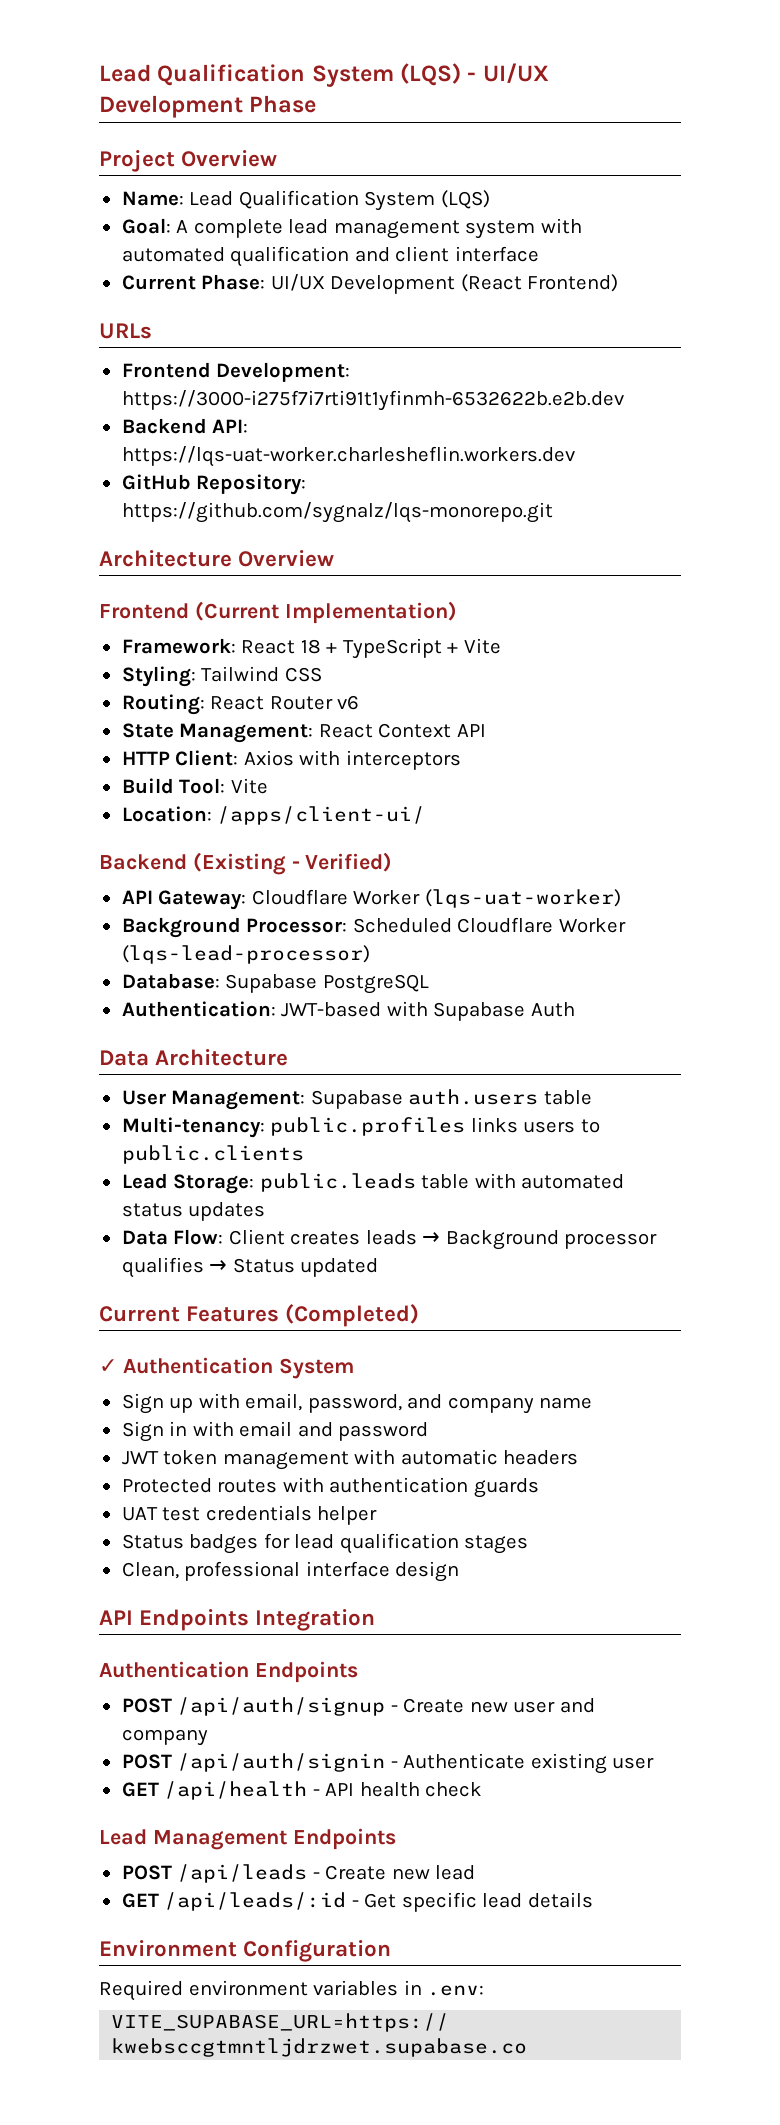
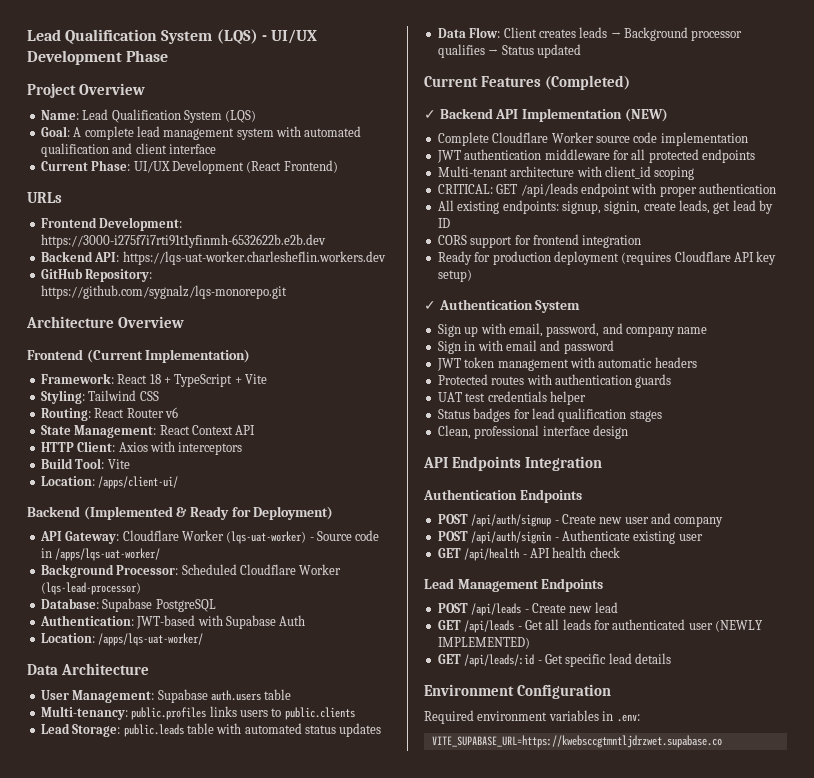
- Backend (Existing - Verified)
+ Backend (Implemented & Ready for Deployment)
- API Gateway: Cloudflare Worker (lqs-uat-worker)
+ API Gateway: Cloudflare Worker (lqs-uat-worker) - Source code in /apps/lqs-uat-worker/
+ Location: /apps/lqs-uat-worker/
+ ✓ Backend API Implementation (NEW)
+ Complete Cloudflare Worker source code implementation
+ JWT authentication middleware for all protected endpoints
+ Multi-tenant architecture with client_id scoping
+ CRITICAL: GET /api/leads endpoint with proper authentication
+ All existing endpoints: signup, signin, create leads, get lead by ID
+ CORS support for frontend integration
+ Ready for production deployment (requires Cloudflare API key setup)
+ GET /api/leads - Get all leads for authenticated user (NEWLY IMPLEMENTED)

